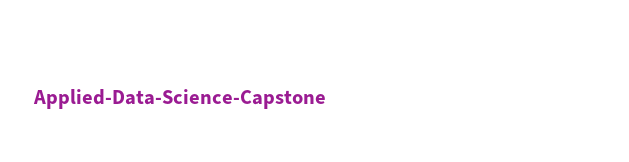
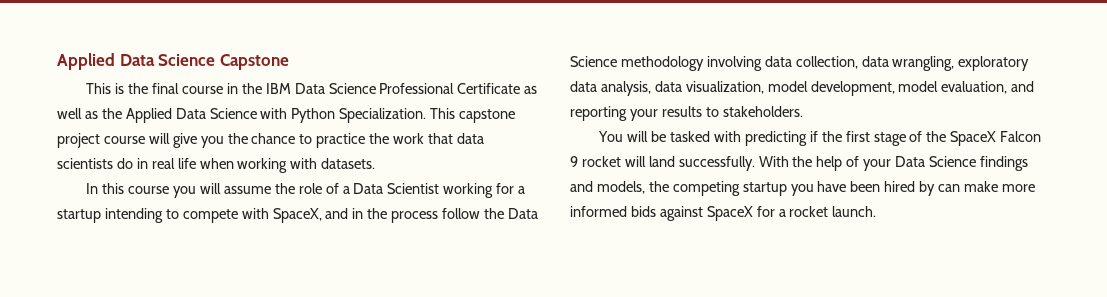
- Applied-Data-Science-Capstone
+ Applied Data Science Capstone
+ This is the final course in the IBM Data Science Professional Certificate as well as the Applied Data Science with Python Specialization. This capstone project course will give you the chance to practice the work that data scientists do in real life when working with datasets.
+ In this course you will assume the role of a Data Scientist working for a startup intending to compete with SpaceX, and in the process follow the Data Science methodology involving data collection, data wrangling, exploratory data analysis, data visualization, model development, model evaluation, and reporting your results to stakeholders.
+ You will be tasked with predicting if the first stage of the SpaceX Falcon 9 rocket will land successfully. With the help of your Data Science findings and models, the competing startup you have been hired by can make more informed bids against SpaceX for a rocket launch.

